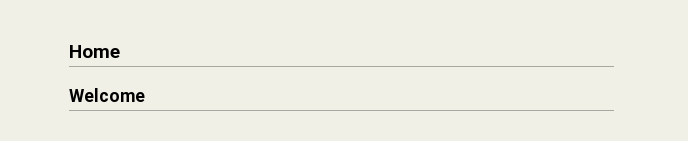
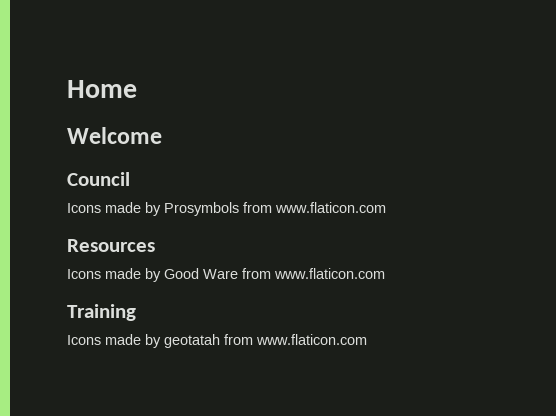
+ Council
+ Icons made by Prosymbols from www.flaticon.com
+ Resources
+ Icons made by Good Ware from www.flaticon.com
+ Training
+ Icons made by geotatah from www.flaticon.com

